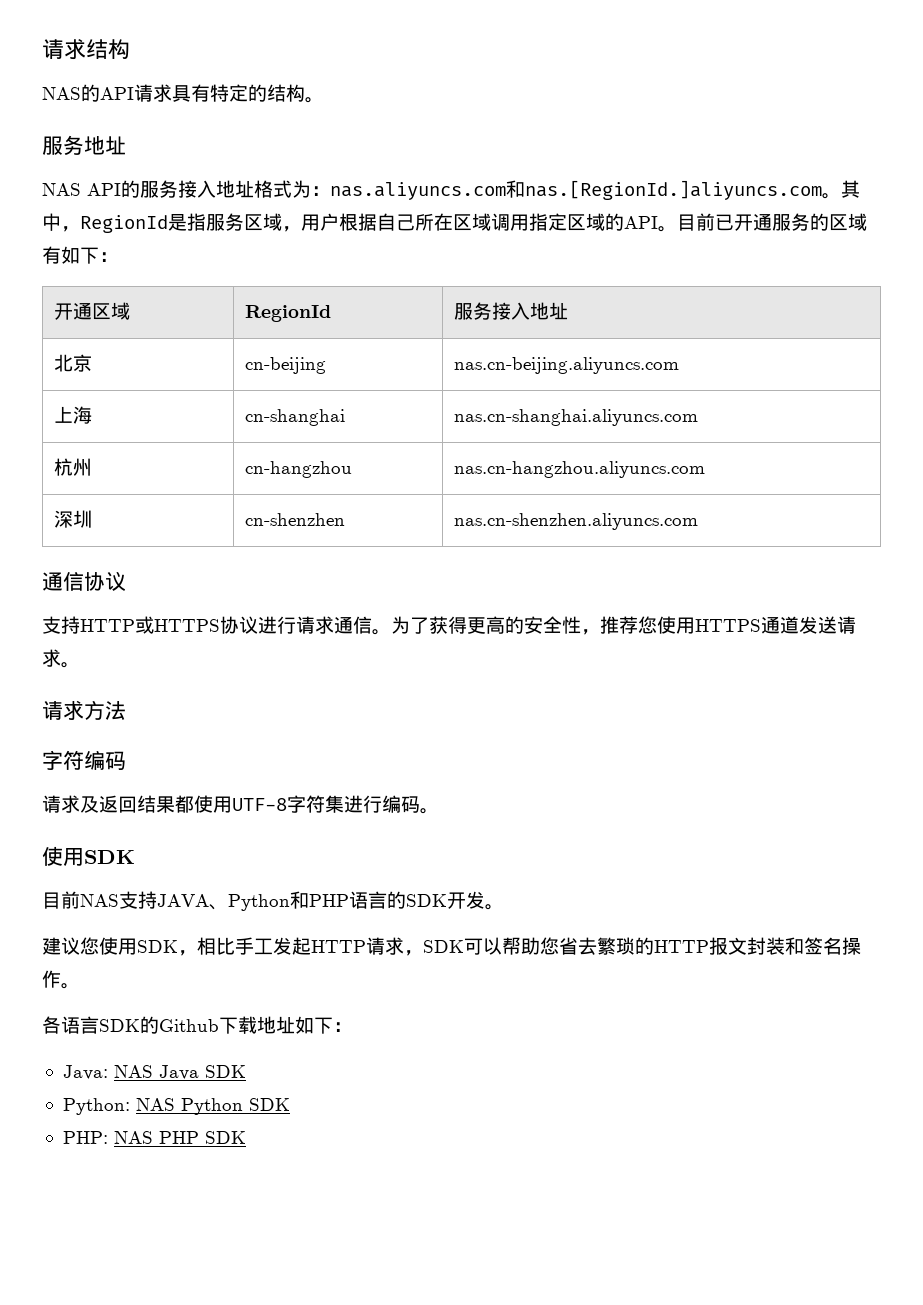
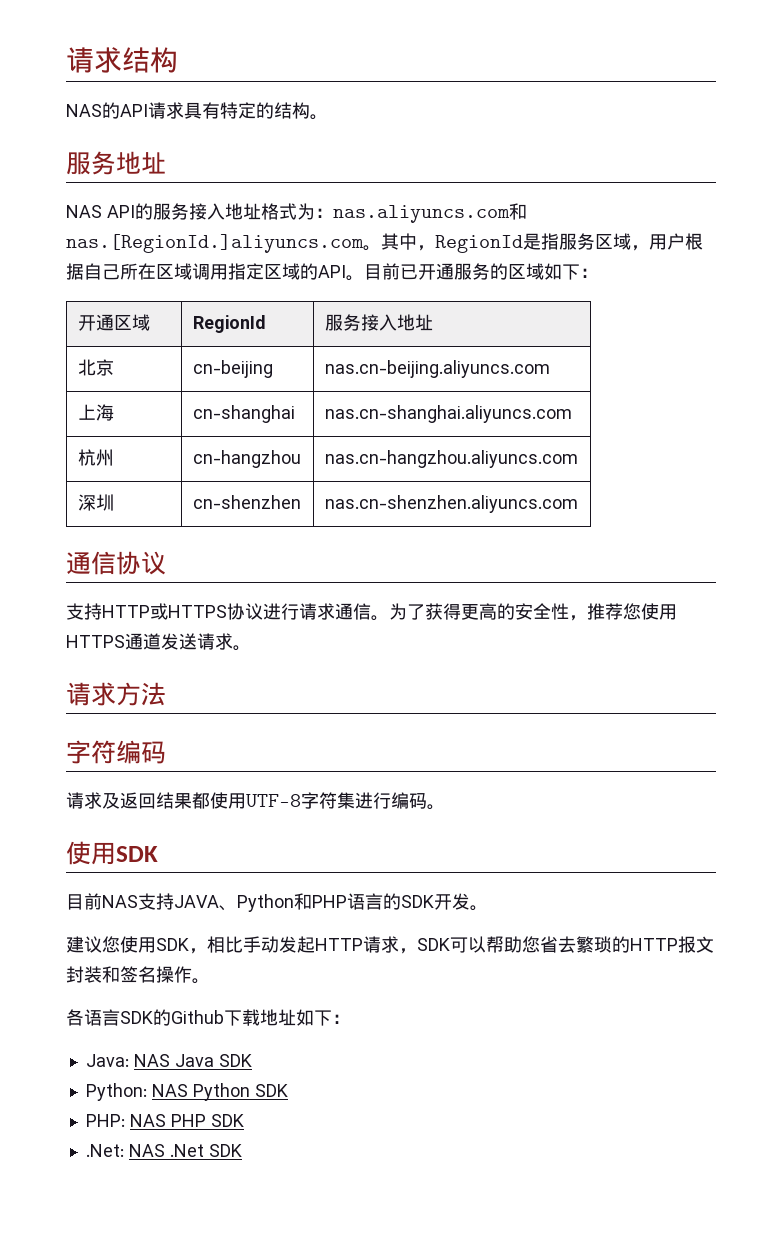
- 目前已开通服务的区域有如下：
+ 目前已开通服务的区域如下：
- 建议您使用SDK，相比手工发起HTTP请求，SDK可以帮助您省去繁琐的HTTP报文封装和签名操作。
+ 建议您使用SDK，相比手动发起HTTP请求，SDK可以帮助您省去繁琐的HTTP报文封装和签名操作。
+ .Net: NAS .Net SDK

